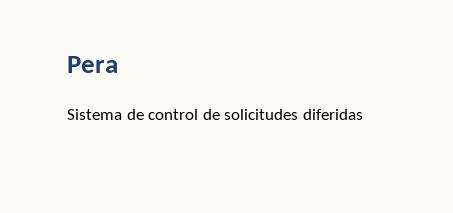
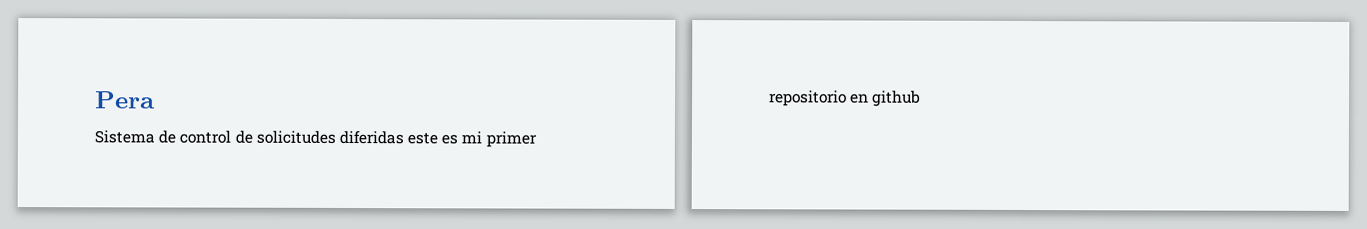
- Sistema de control de solicitudes diferidas
+ Sistema de control de solicitudes diferidas este es mi primer repositorio en github

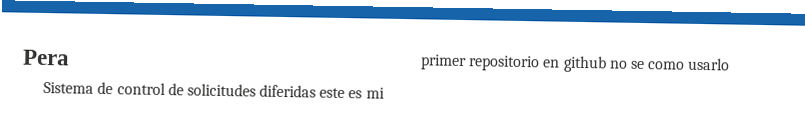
- Sistema de control de solicitudes diferidas este es mi primer repositorio en github
+ Sistema de control de solicitudes diferidas este es mi primer repositorio en github no se como usarlo

